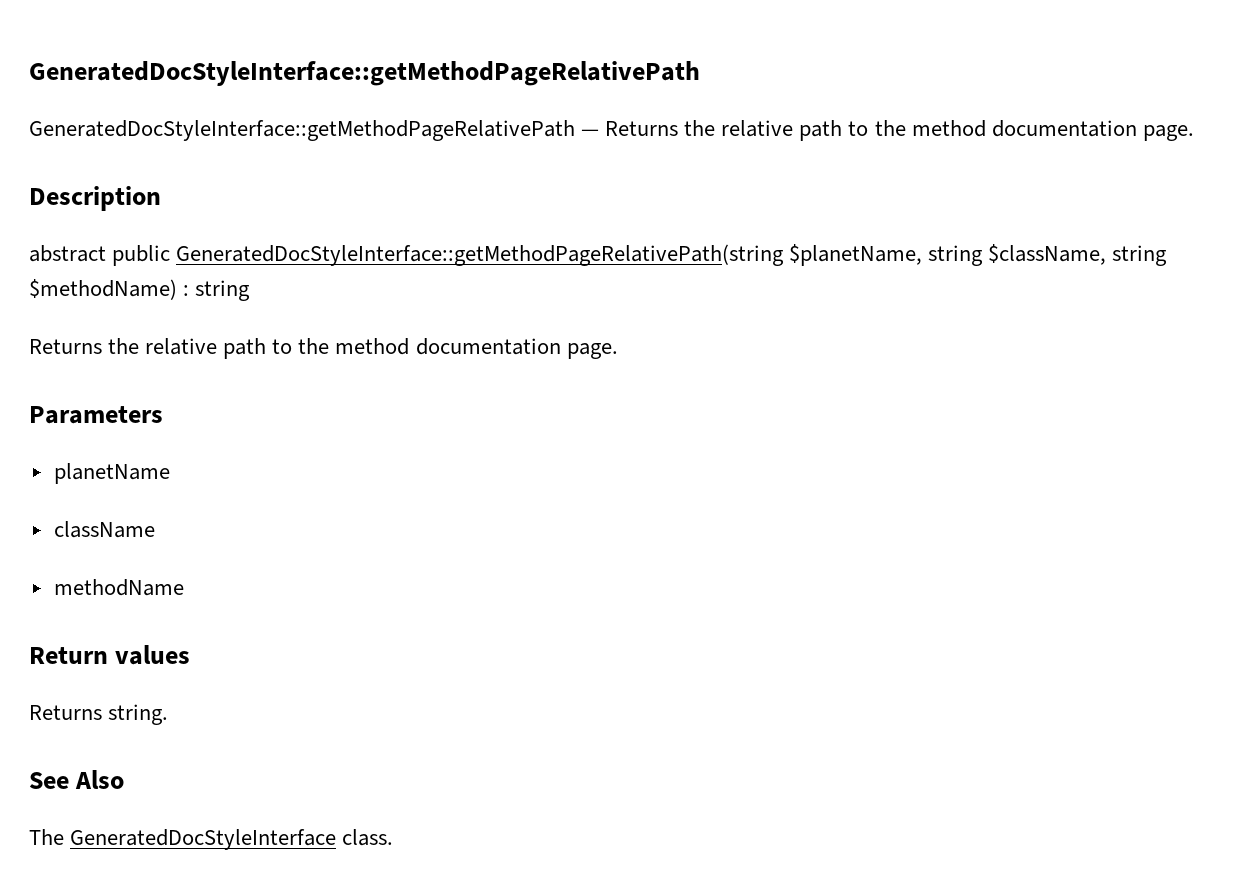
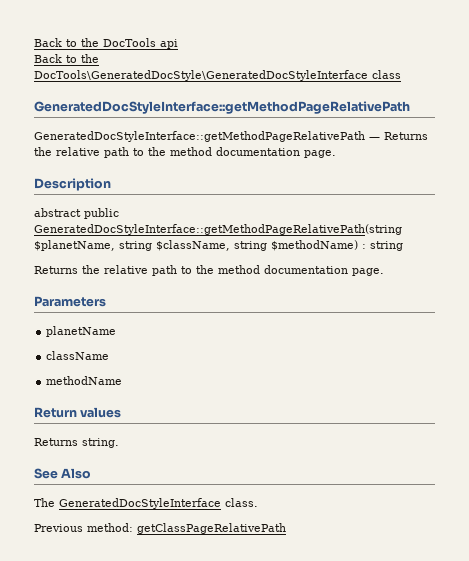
+ Back to the DocTools api
+ Back to the DocTools\GeneratedDocStyle\GeneratedDocStyleInterface class
+ Previous method: getClassPageRelativePath

